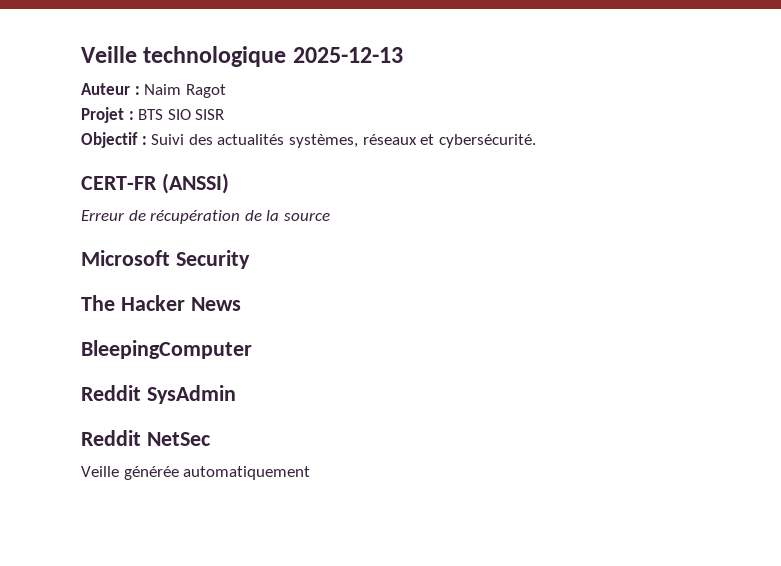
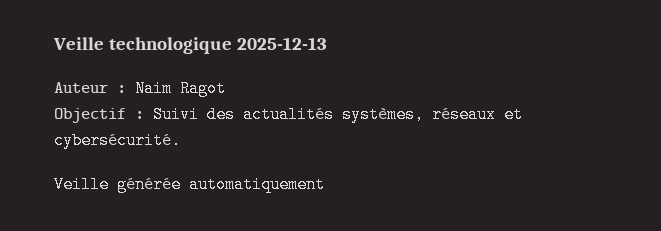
- Projet : BTS SIO SISR
- CERT-FR (ANSSI)
- Erreur de récupération de la source
- Microsoft Security
- The Hacker News
- BleepingComputer
- Reddit SysAdmin
- Reddit NetSec

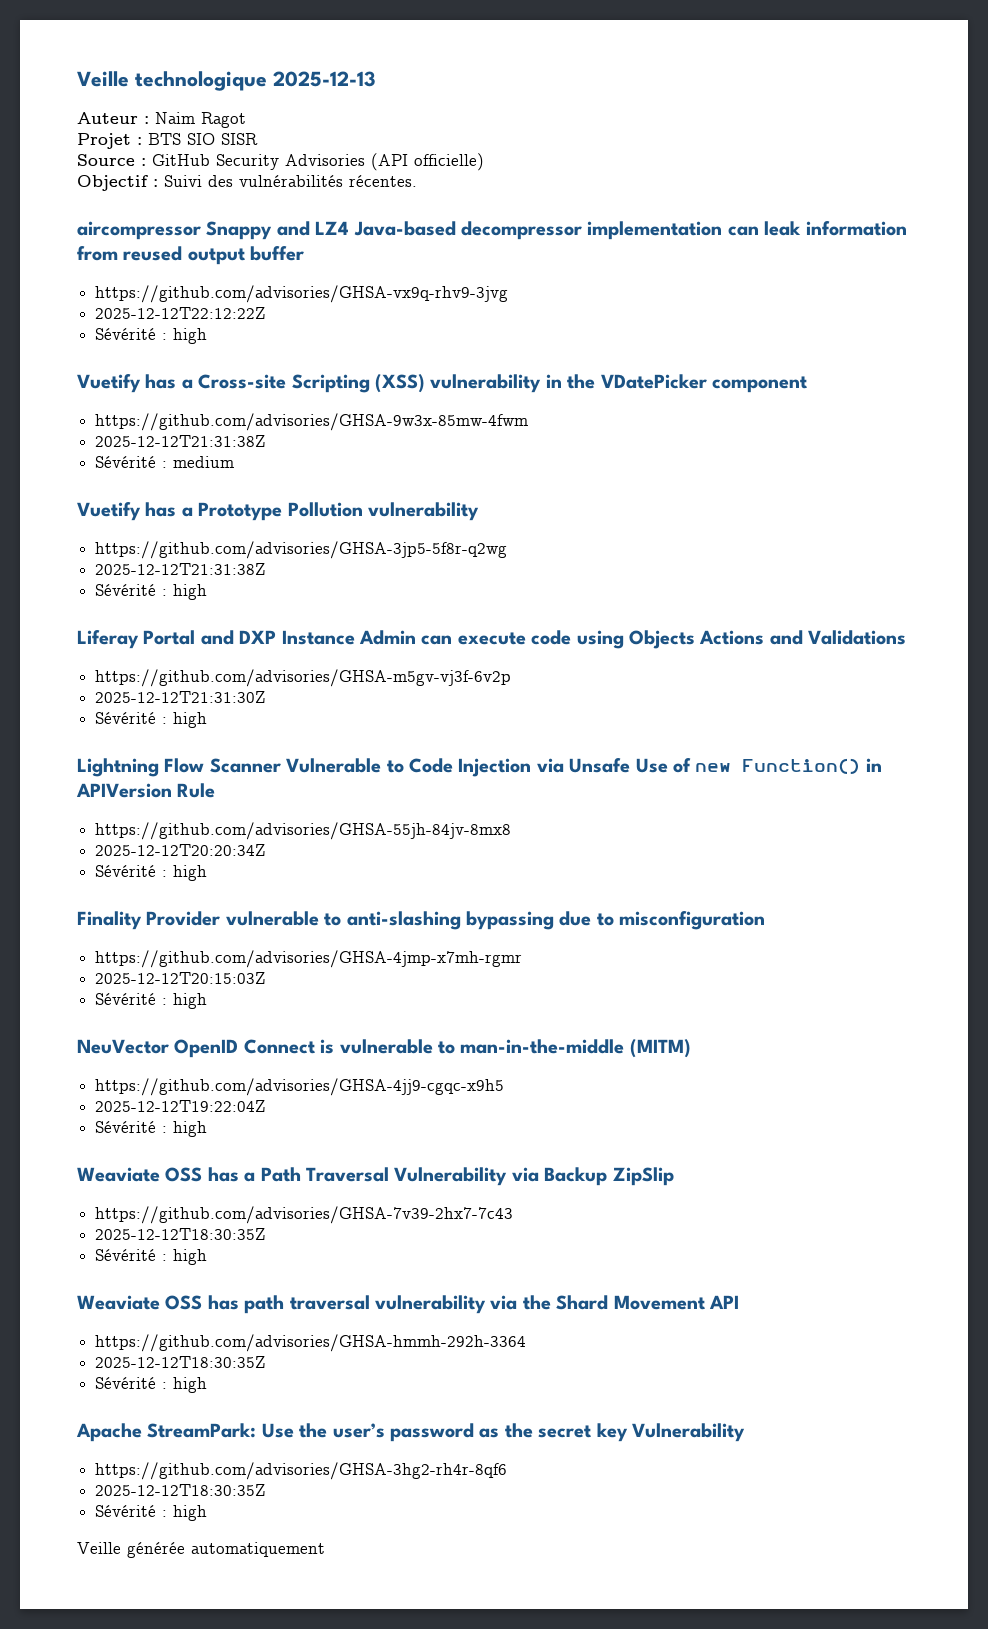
- Objectif : Suivi des actualités systèmes, réseaux et cybersécurité.
+ Projet : BTS SIO SISR
+ Source : GitHub Security Advisories (API officielle)
+ Objectif : Suivi des vulnérabilités récentes.
+ aircompressor Snappy and LZ4 Java-based decompressor implementation can leak information from reused output buffer
+ https://github.com/advisories/GHSA-vx9q-rhv9-3jvg
+ 2025-12-12T22:12:22Z
+ Sévérité : high
+ Vuetify has a Cross-site Scripting (XSS) vulnerability in the VDatePicker component
+ https://github.com/advisories/GHSA-9w3x-85mw-4fwm
+ 2025-12-12T21:31:38Z
+ Sévérité : medium
+ Vuetify has a Prototype Pollution vulnerability
+ https://github.com/advisories/GHSA-3jp5-5f8r-q2wg
+ 2025-12-12T21:31:38Z
+ Sévérité : high
+ Liferay Portal and DXP Instance Admin can execute code using Objects Actions and Validations
+ https://github.com/advisories/GHSA-m5gv-vj3f-6v2p
+ 2025-12-12T21:31:30Z
+ Sévérité : high
+ Lightning Flow Scanner Vulnerable to Code Injection via Unsafe Use of new Function() in APIVersion Rule
+ https://github.com/advisories/GHSA-55jh-84jv-8mx8
+ 2025-12-12T20:20:34Z
+ Sévérité : high
+ Finality Provider vulnerable to anti-slashing bypassing due to misconfiguration
+ https://github.com/advisories/GHSA-4jmp-x7mh-rgmr
+ 2025-12-12T20:15:03Z
+ Sévérité : high
+ NeuVector OpenID Connect is vulnerable to man-in-the-middle (MITM)
+ https://github.com/advisories/GHSA-4jj9-cgqc-x9h5
+ 2025-12-12T19:22:04Z
+ Sévérité : high
+ Weaviate OSS has a Path Traversal Vulnerability via Backup ZipSlip
+ https://github.com/advisories/GHSA-7v39-2hx7-7c43
+ 2025-12-12T18:30:35Z
+ Sévérité : high
+ Weaviate OSS has path traversal vulnerability via the Shard Movement API
+ https://github.com/advisories/GHSA-hmmh-292h-3364
+ 2025-12-12T18:30:35Z
+ Sévérité : high
+ Apache StreamPark: Use the user’s password as the secret key Vulnerability
+ https://github.com/advisories/GHSA-3hg2-rh4r-8qf6
+ 2025-12-12T18:30:35Z
+ Sévérité : high

